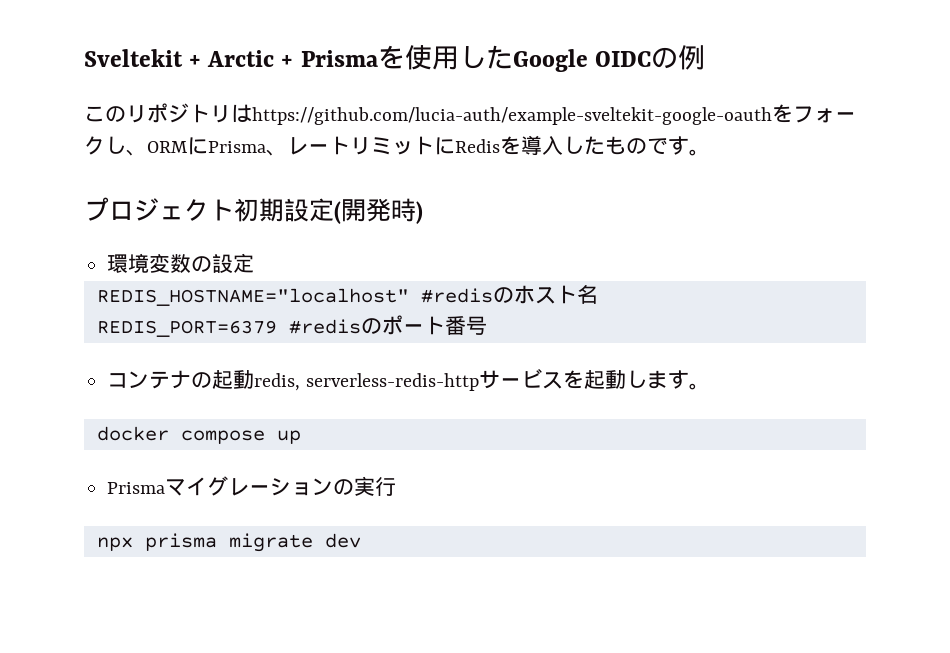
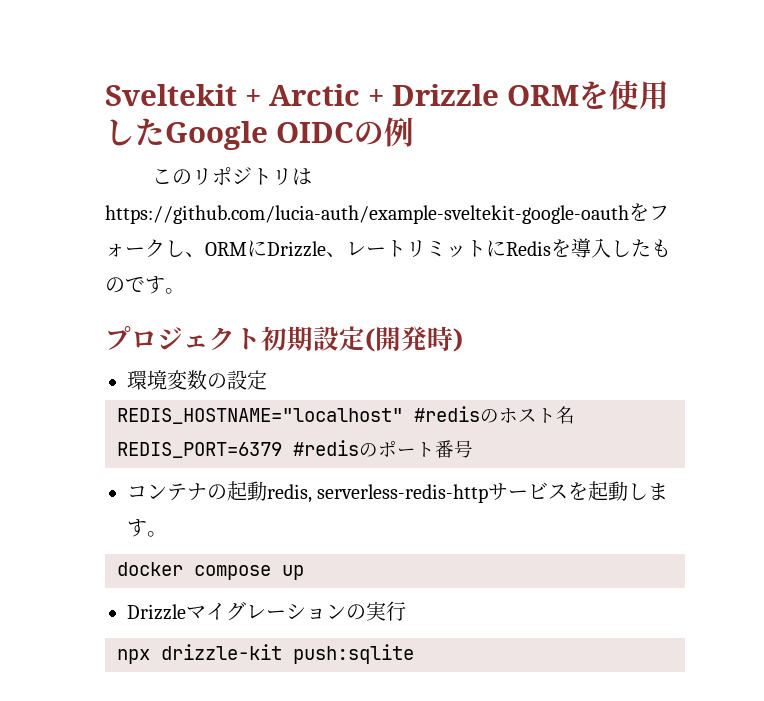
- Sveltekit + Arctic + Prismaを使用したGoogle OIDCの例
+ Sveltekit + Arctic + Drizzle ORMを使用したGoogle OIDCの例
- このリポジトリはhttps://github.com/lucia-auth/example-sveltekit-google-oauthをフォークし、ORMにPrisma、レートリミットにRedisを導入したものです。
+ このリポジトリはhttps://github.com/lucia-auth/example-sveltekit-google-oauthをフォークし、ORMにDrizzle、レートリミットにRedisを導入したものです。
- Prismaマイグレーションの実行
+ Drizzleマイグレーションの実行
- npx prisma migrate dev
+ npx drizzle-kit push:sqlite

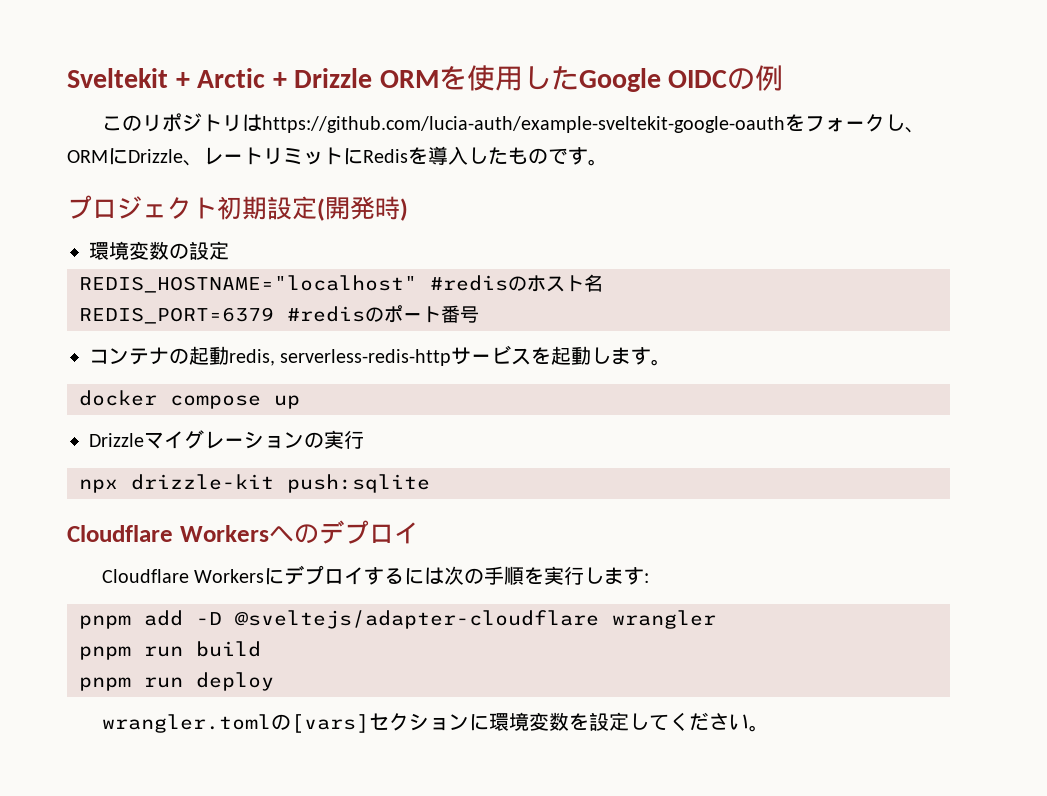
+ Cloudflare Workersへのデプロイ
+ Cloudflare Workersにデプロイするには次の手順を実行します:
+ pnpm add -D @sveltejs/adapter-cloudflare wrangler
+ pnpm run build
+ pnpm run deploy
+ wrangler.tomlの[vars]セクションに環境変数を設定してください。

